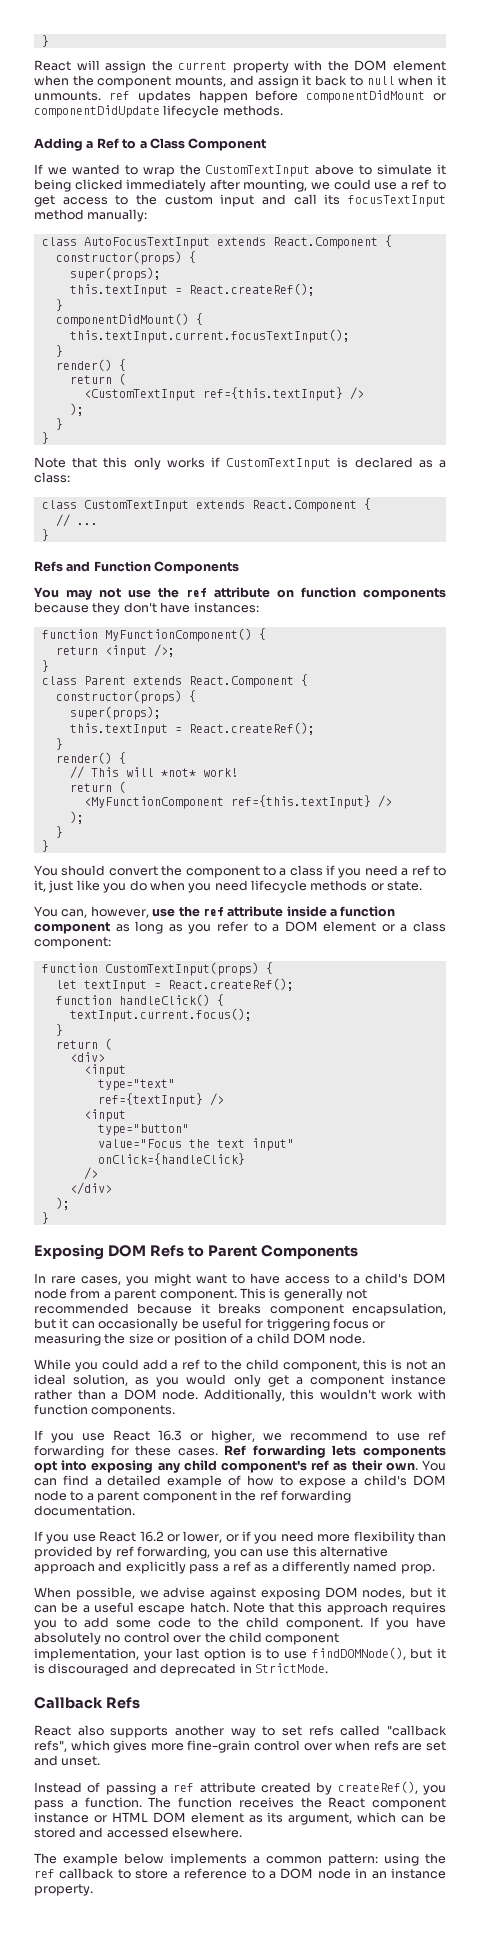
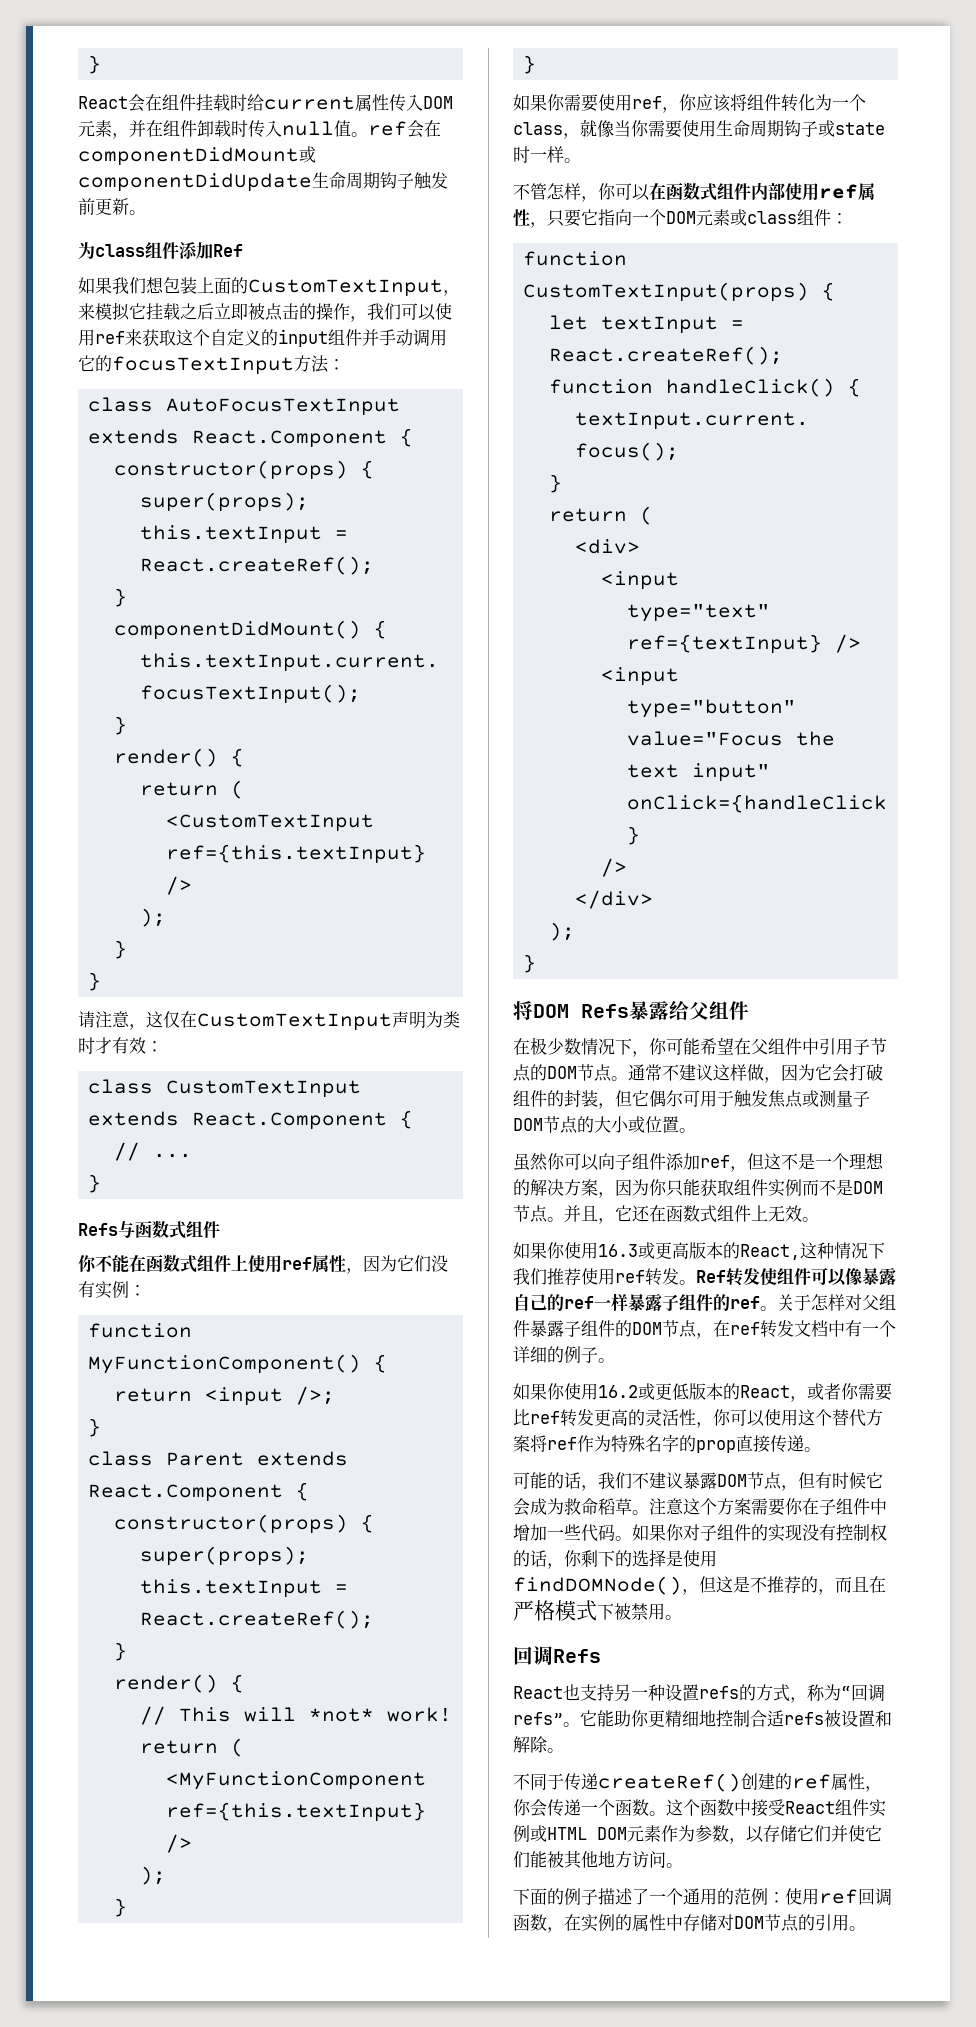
- React will assign the current property with the DOM element when the component mounts, and assign it back to null when it unmounts. ref updates happen before componentDidMount or componentDidUpdate lifecycle methods.
- Adding a Ref to a Class Component
- If we wanted to wrap the CustomTextInput above to simulate it being clicked immediately after mounting, we could use a ref to get access to the custom input and call its focusTextInput method manually:
+ React会在组件挂载时给current属性传入DOM元素，并在组件卸载时传入null值。ref会在componentDidMount或componentDidUpdate生命周期钩子触发前更新。
+ 为class组件添加Ref
+ 如果我们想包装上面的CustomTextInput，来模拟它挂载之后立即被点击的操作，我们可以使用ref来获取这个自定义的input组件并手动调用它的focusTextInput方法：
- Note that this only works if CustomTextInput is declared as a class:
+ 请注意，这仅在CustomTextInput声明为类时才有效：
- Refs and Function Components
- You may not use the ref attribute on function components because they don't have instances:
+ Refs与函数式组件
+ 你不能在函数式组件上使用ref属性，因为它们没有实例：
- You should convert the component to a class if you need a ref to it, just like you do when you need lifecycle methods or state.
- You can, however, use the ref attribute inside a function component as long as you refer to a DOM element or a class component:
+ 如果你需要使用ref，你应该将组件转化为一个class，就像当你需要使用生命周期钩子或state时一样。
+ 不管怎样，你可以在函数式组件内部使用ref属性，只要它指向一个DOM元素或class组件：
- Exposing DOM Refs to Parent Components
- In rare cases, you might want to have access to a child's DOM node from a parent component. This is generally not recommended because it breaks component encapsulation, but it can occasionally be useful for triggering focus or measuring the size or position of a child DOM node.
- While you could add a ref to the child component, this is not an ideal solution, as you would only get a component instance rather than a DOM node. Additionally, this wouldn't work with function components.
- If you use React 16.3 or higher, we recommend to use ref forwarding for these cases. Ref forwarding lets components opt into exposing any child component's ref as their own. You can find a detailed example of how to expose a child's DOM node to a parent component in the ref forwarding documentation.
- If you use React 16.2 or lower, or if you need more flexibility than provided by ref forwarding, you can use this alternative approach and explicitly pass a ref as a differently named prop.
- When possible, we advise against exposing DOM nodes, but it can be a useful escape hatch. Note that this approach requires you to add some code to the child component. If you have absolutely no control over the child component implementation, your last option is to use findDOMNode(), but it is discouraged and deprecated in StrictMode.
- Callback Refs
- React also supports another way to set refs called "callback refs", which gives more fine-grain control over when refs are set and unset.
- Instead of passing a ref attribute created by createRef(), you pass a function. The function receives the React component instance or HTML DOM element as its argument, which can be stored and accessed elsewhere.
- The example below implements a common pattern: using the ref callback to store a reference to a DOM node in an instance property.
+ 将DOM Refs暴露给父组件
+ 在极少数情况下，你可能希望在父组件中引用子节点的DOM节点。通常不建议这样做，因为它会打破组件的封装，但它偶尔可用于触发焦点或测量子DOM节点的大小或位置。
+ 虽然你可以向子组件添加ref，但这不是一个理想的解决方案，因为你只能获取组件实例而不是DOM节点。并且，它还在函数式组件上无效。
+ 如果你使用16.3或更高版本的React,这种情况下我们推荐使用ref转发。Ref转发使组件可以像暴露自己的ref一样暴露子组件的ref。关于怎样对父组件暴露子组件的DOM节点，在ref转发文档中有一个详细的例子。
+ 如果你使用16.2或更低版本的React，或者你需要比ref转发更高的灵活性，你可以使用这个替代方案将ref作为特殊名字的prop直接传递。
+ 可能的话，我们不建议暴露DOM节点，但有时候它会成为救命稻草。注意这个方案需要你在子组件中增加一些代码。如果你对子组件的实现没有控制权的话，你剩下的选择是使用findDOMNode()，但这是不推荐的，而且在严格模式下被禁用。
+ 回调Refs
+ React也支持另一种设置refs的方式，称为“回调refs”。它能助你更精细地控制合适refs被设置和解除。
+ 不同于传递createRef()创建的ref属性，你会传递一个函数。这个函数中接受React组件实例或HTML DOM元素作为参数，以存储它们并使它们能被其他地方访问。
+ 下面的例子描述了一个通用的范例：使用ref回调函数，在实例的属性中存储对DOM节点的引用。

